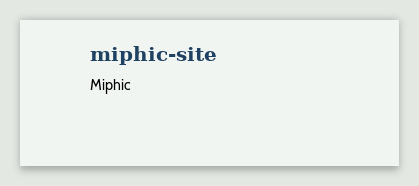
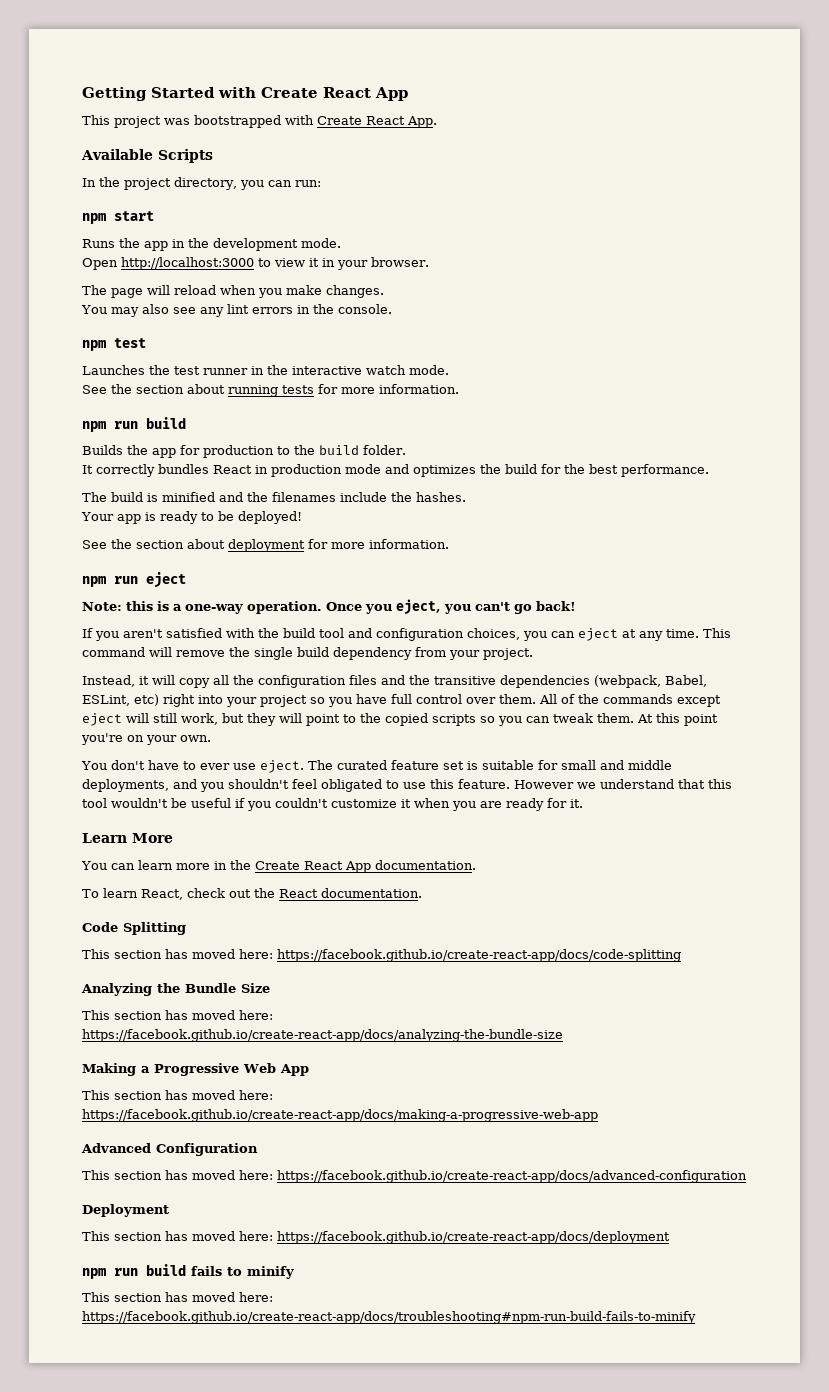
- miphic-site
- Miphic
+ Getting Started with Create React App
+ This project was bootstrapped with Create React App.
+ Available Scripts
+ In the project directory, you can run:
+ npm start
+ Runs the app in the development mode.
+ Open http://localhost:3000 to view it in your browser.
+ The page will reload when you make changes.
+ You may also see any lint errors in the console.
+ npm test
+ Launches the test runner in the interactive watch mode.
+ See the section about running tests for more information.
+ npm run build
+ Builds the app for production to the build folder.
+ It correctly bundles React in production mode and optimizes the build for the best performance.
+ The build is minified and the filenames include the hashes.
+ Your app is ready to be deployed!
+ See the section about deployment for more information.
+ npm run eject
+ Note: this is a one-way operation. Once you eject, you can't go back!
+ If you aren't satisfied with the build tool and configuration choices, you can eject at any time. This command will remove the single build dependency from your project.
+ Instead, it will copy all the configuration files and the transitive dependencies (webpack, Babel, ESLint, etc) right into your project so you have full control over them. All of the commands except eject will still work, but they will point to the copied scripts so you can tweak them. At this point you're on your own.
+ You don't have to ever use eject. The curated feature set is suitable for small and middle deployments, and you shouldn't feel obligated to use this feature. However we understand that this tool wouldn't be useful if you couldn't customize it when you are ready for it.
+ Learn More
+ You can learn more in the Create React App documentation.
+ To learn React, check out the React documentation.
+ Code Splitting
+ This section has moved here: https://facebook.github.io/create-react-app/docs/code-splitting
+ Analyzing the Bundle Size
+ This section has moved here: https://facebook.github.io/create-react-app/docs/analyzing-the-bundle-size
+ Making a Progressive Web App
+ This section has moved here: https://facebook.github.io/create-react-app/docs/making-a-progressive-web-app
+ Advanced Configuration
+ This section has moved here: https://facebook.github.io/create-react-app/docs/advanced-configuration
+ Deployment
+ This section has moved here: https://facebook.github.io/create-react-app/docs/deployment
+ npm run build fails to minify
+ This section has moved here: https://facebook.github.io/create-react-app/docs/troubleshooting#npm-run-build-fails-to-minify

